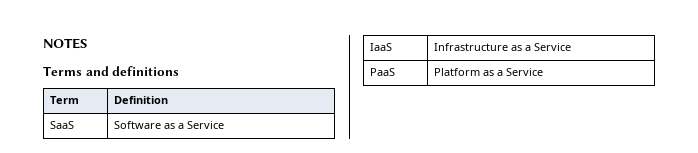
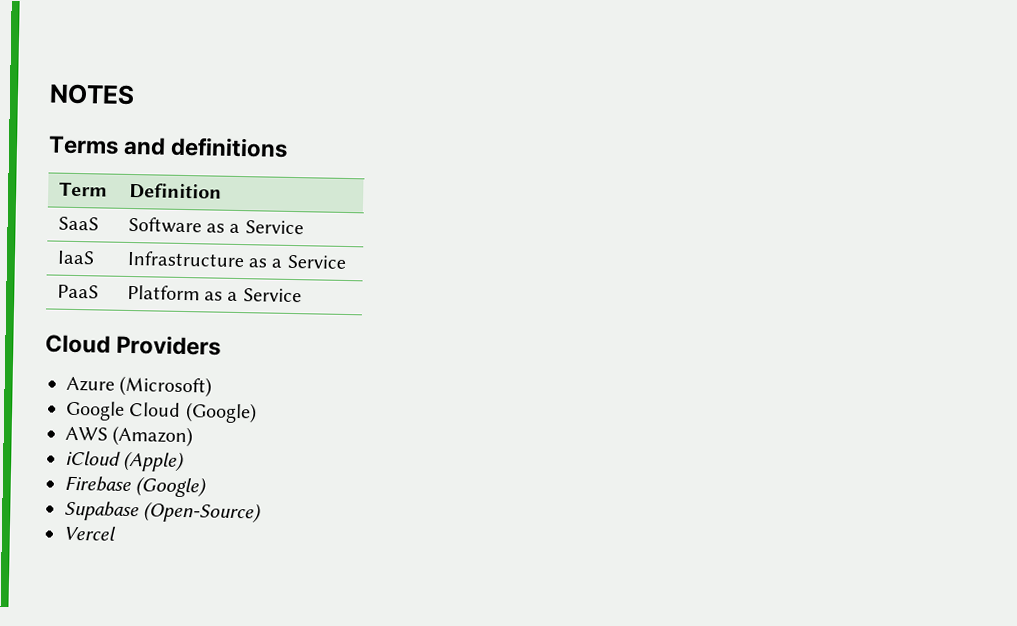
+ Cloud Providers
+ Azure (Microsoft)
+ Google Cloud (Google)
+ AWS (Amazon)
+ iCloud (Apple)
+ Firebase (Google)
+ Supabase (Open-Source)
+ Vercel

